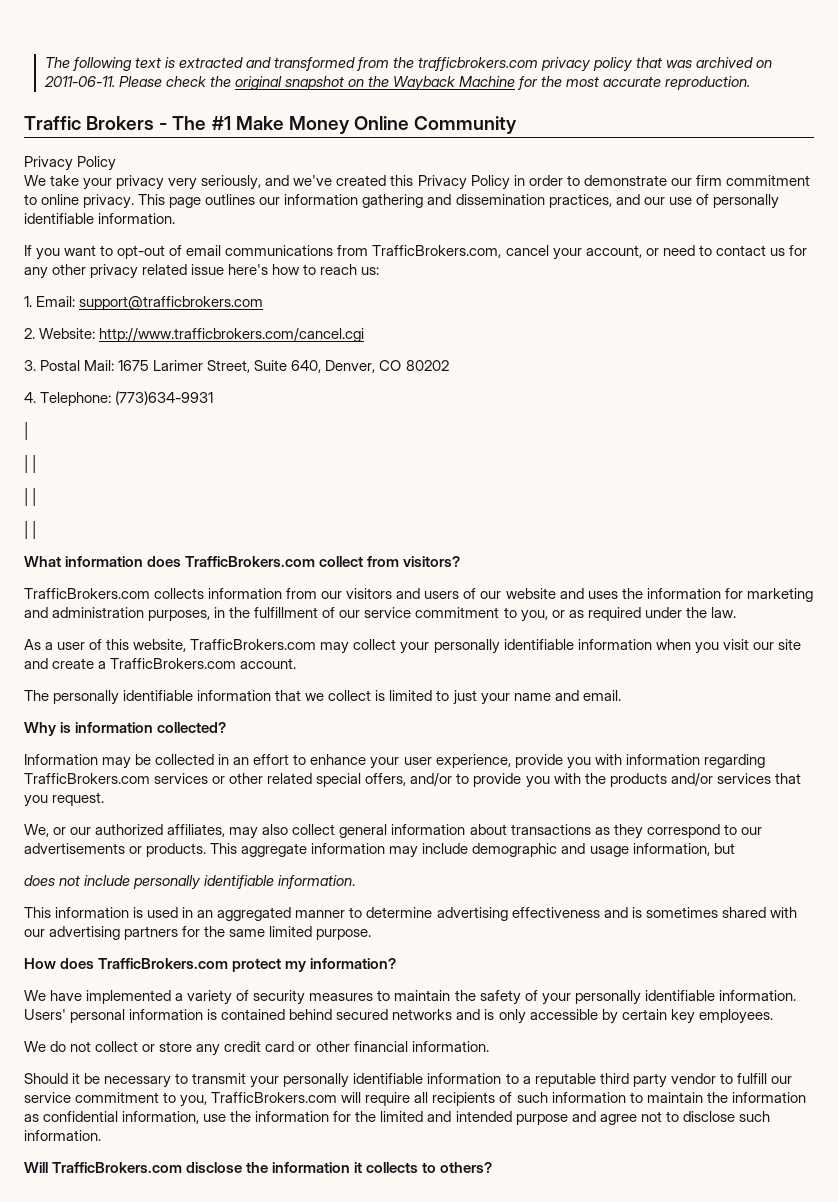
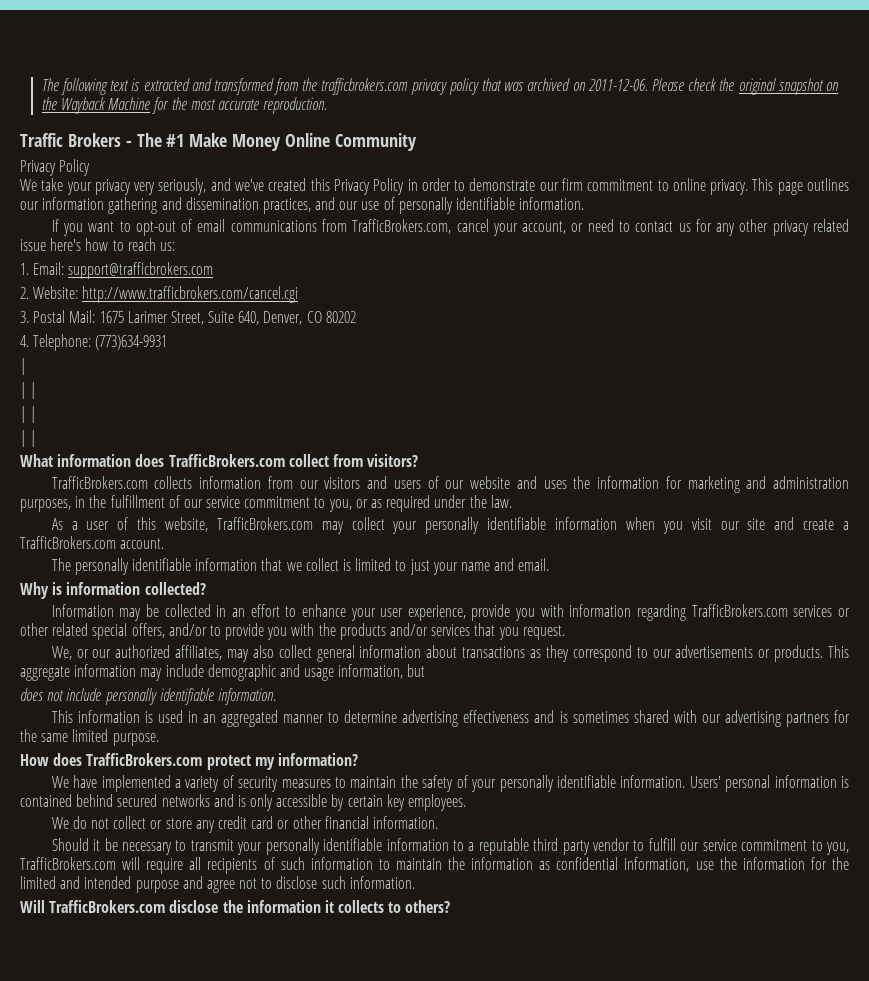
- The following text is extracted and transformed from the trafficbrokers.com privacy policy that was archived on 2011-06-11.
+ The following text is extracted and transformed from the trafficbrokers.com privacy policy that was archived on 2011-12-06.

